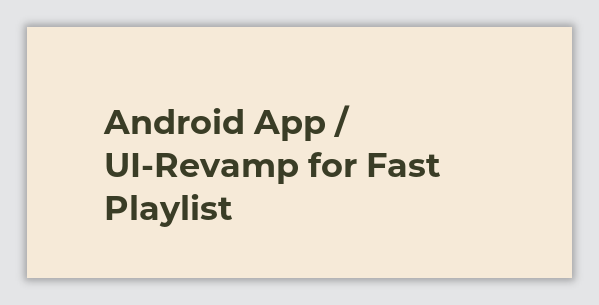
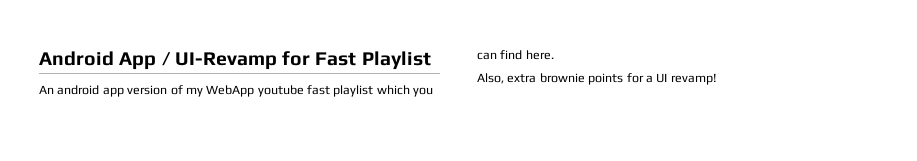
+ An android app version of my WebApp youtube fast playlist which you can find here.
+ Also, extra brownie points for a UI revamp!

